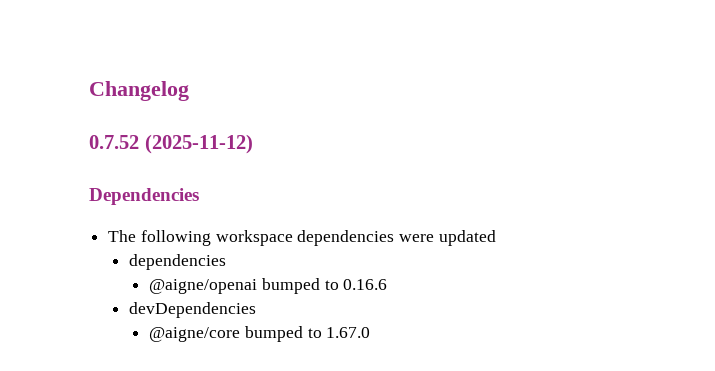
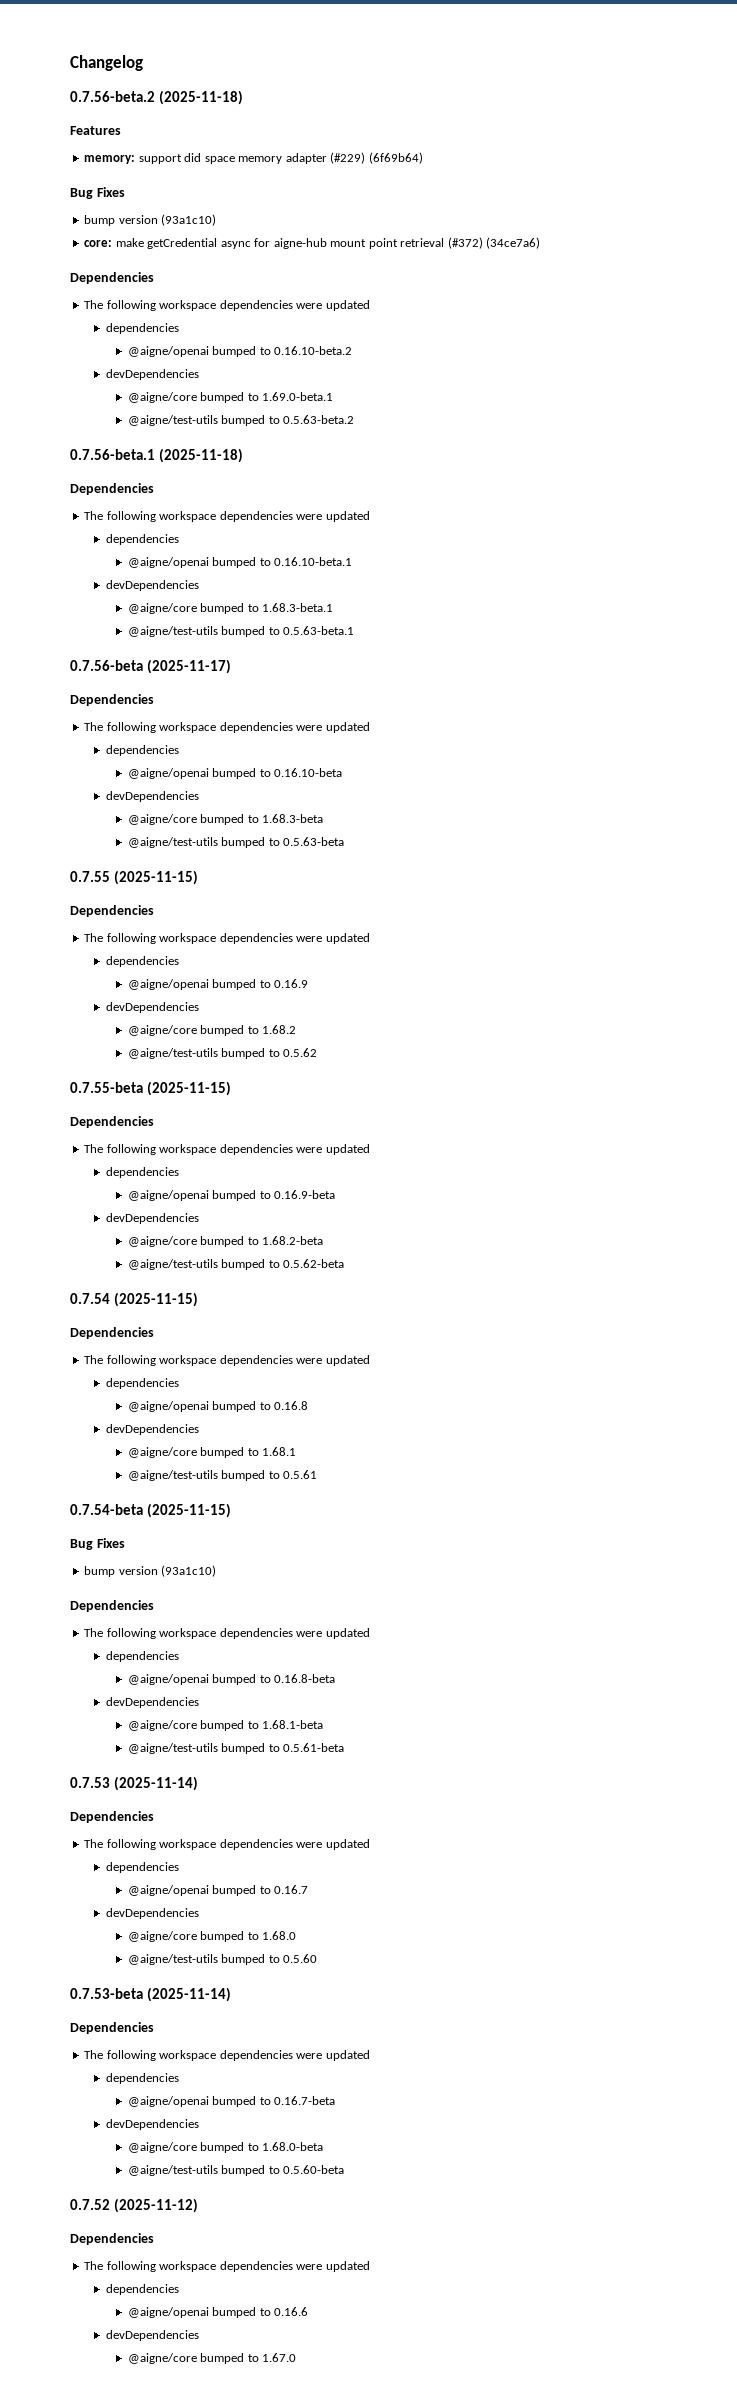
+ 0.7.56-beta.2 (2025-11-18)
+ Features
+ memory: support did space memory adapter (#229) (6f69b64)
+ Bug Fixes
+ bump version (93a1c10)
+ core: make getCredential async for aigne-hub mount point retrieval (#372) (34ce7a6)
+ Dependencies
+ The following workspace dependencies were updated
+ dependencies
+ @aigne/openai bumped to 0.16.10-beta.2
+ devDependencies
+ @aigne/core bumped to 1.69.0-beta.1
+ @aigne/test-utils bumped to 0.5.63-beta.2
+ 0.7.56-beta.1 (2025-11-18)
+ Dependencies
+ The following workspace dependencies were updated
+ dependencies
+ @aigne/openai bumped to 0.16.10-beta.1
+ devDependencies
+ @aigne/core bumped to 1.68.3-beta.1
+ @aigne/test-utils bumped to 0.5.63-beta.1
+ 0.7.56-beta (2025-11-17)
+ Dependencies
+ The following workspace dependencies were updated
+ dependencies
+ @aigne/openai bumped to 0.16.10-beta
+ devDependencies
+ @aigne/core bumped to 1.68.3-beta
+ @aigne/test-utils bumped to 0.5.63-beta
+ 0.7.55 (2025-11-15)
+ Dependencies
+ The following workspace dependencies were updated
+ dependencies
+ @aigne/openai bumped to 0.16.9
+ devDependencies
+ @aigne/core bumped to 1.68.2
+ @aigne/test-utils bumped to 0.5.62
+ 0.7.55-beta (2025-11-15)
+ Dependencies
+ The following workspace dependencies were updated
+ dependencies
+ @aigne/openai bumped to 0.16.9-beta
+ devDependencies
+ @aigne/core bumped to 1.68.2-beta
+ @aigne/test-utils bumped to 0.5.62-beta
+ 0.7.54 (2025-11-15)
+ Dependencies
+ The following workspace dependencies were updated
+ dependencies
+ @aigne/openai bumped to 0.16.8
+ devDependencies
+ @aigne/core bumped to 1.68.1
+ @aigne/test-utils bumped to 0.5.61
+ 0.7.54-beta (2025-11-15)
+ Bug Fixes
+ bump version (93a1c10)
+ Dependencies
+ The following workspace dependencies were updated
+ dependencies
+ @aigne/openai bumped to 0.16.8-beta
+ devDependencies
+ @aigne/core bumped to 1.68.1-beta
+ @aigne/test-utils bumped to 0.5.61-beta
+ 0.7.53 (2025-11-14)
+ Dependencies
+ The following workspace dependencies were updated
+ dependencies
+ @aigne/openai bumped to 0.16.7
+ devDependencies
+ @aigne/core bumped to 1.68.0
+ @aigne/test-utils bumped to 0.5.60
+ 0.7.53-beta (2025-11-14)
+ Dependencies
+ The following workspace dependencies were updated
+ dependencies
+ @aigne/openai bumped to 0.16.7-beta
+ devDependencies
+ @aigne/core bumped to 1.68.0-beta
+ @aigne/test-utils bumped to 0.5.60-beta

